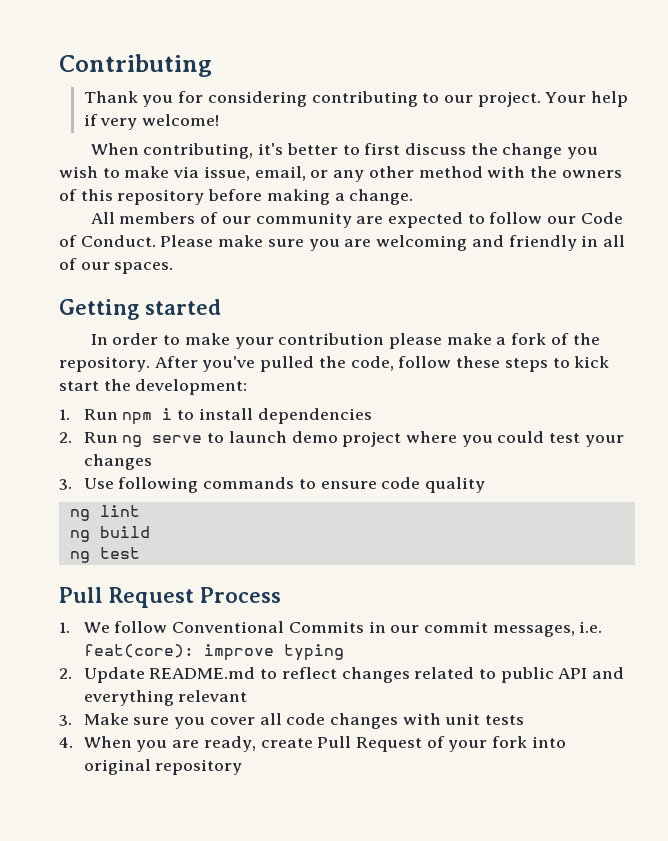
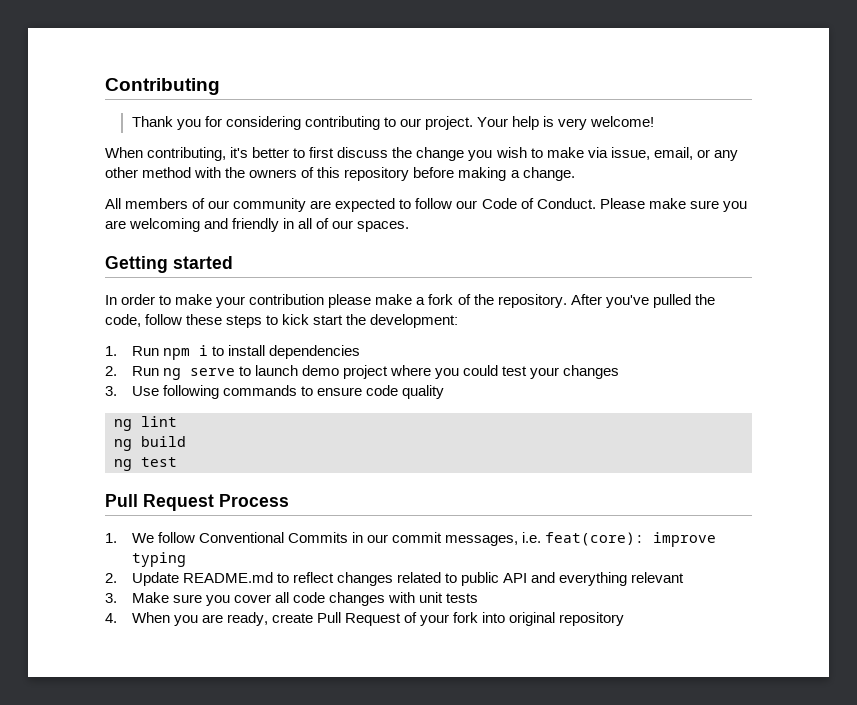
- Your help if very welcome!
+ Your help is very welcome!

